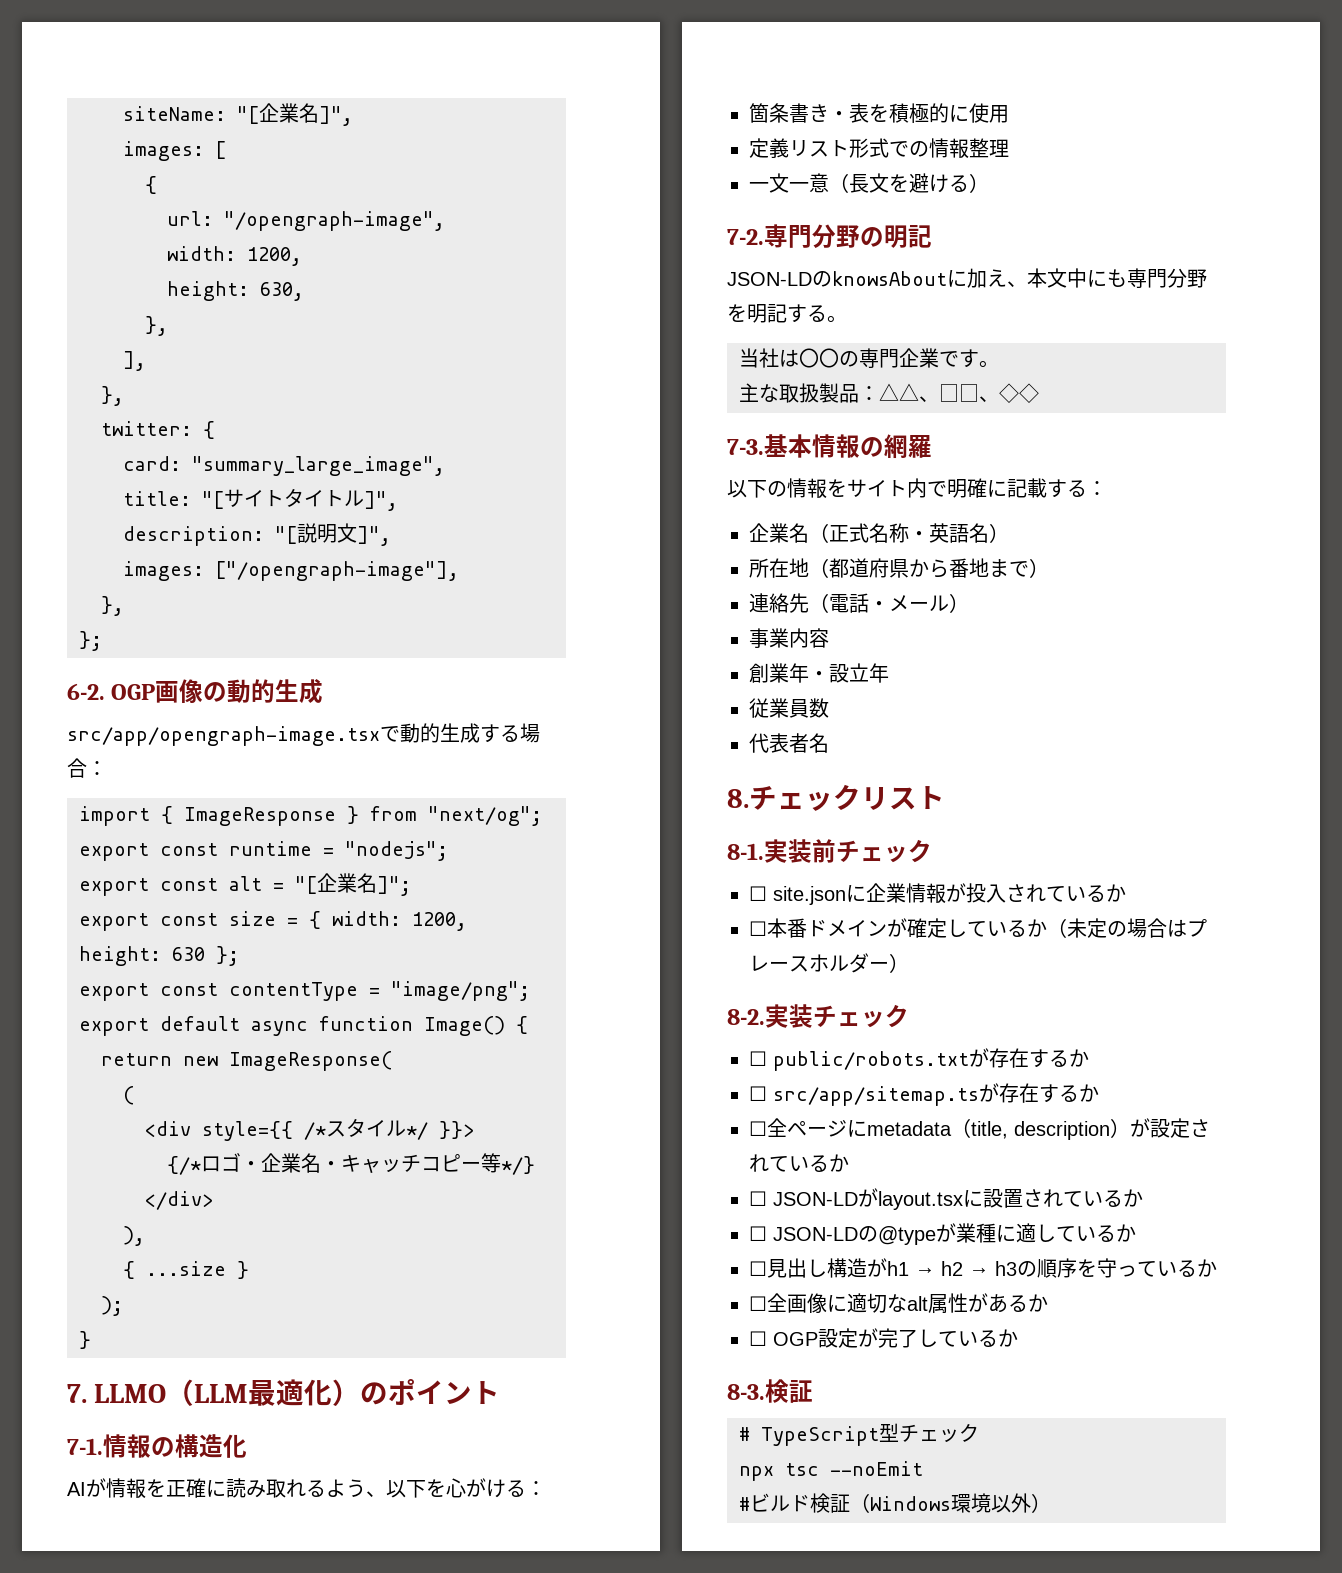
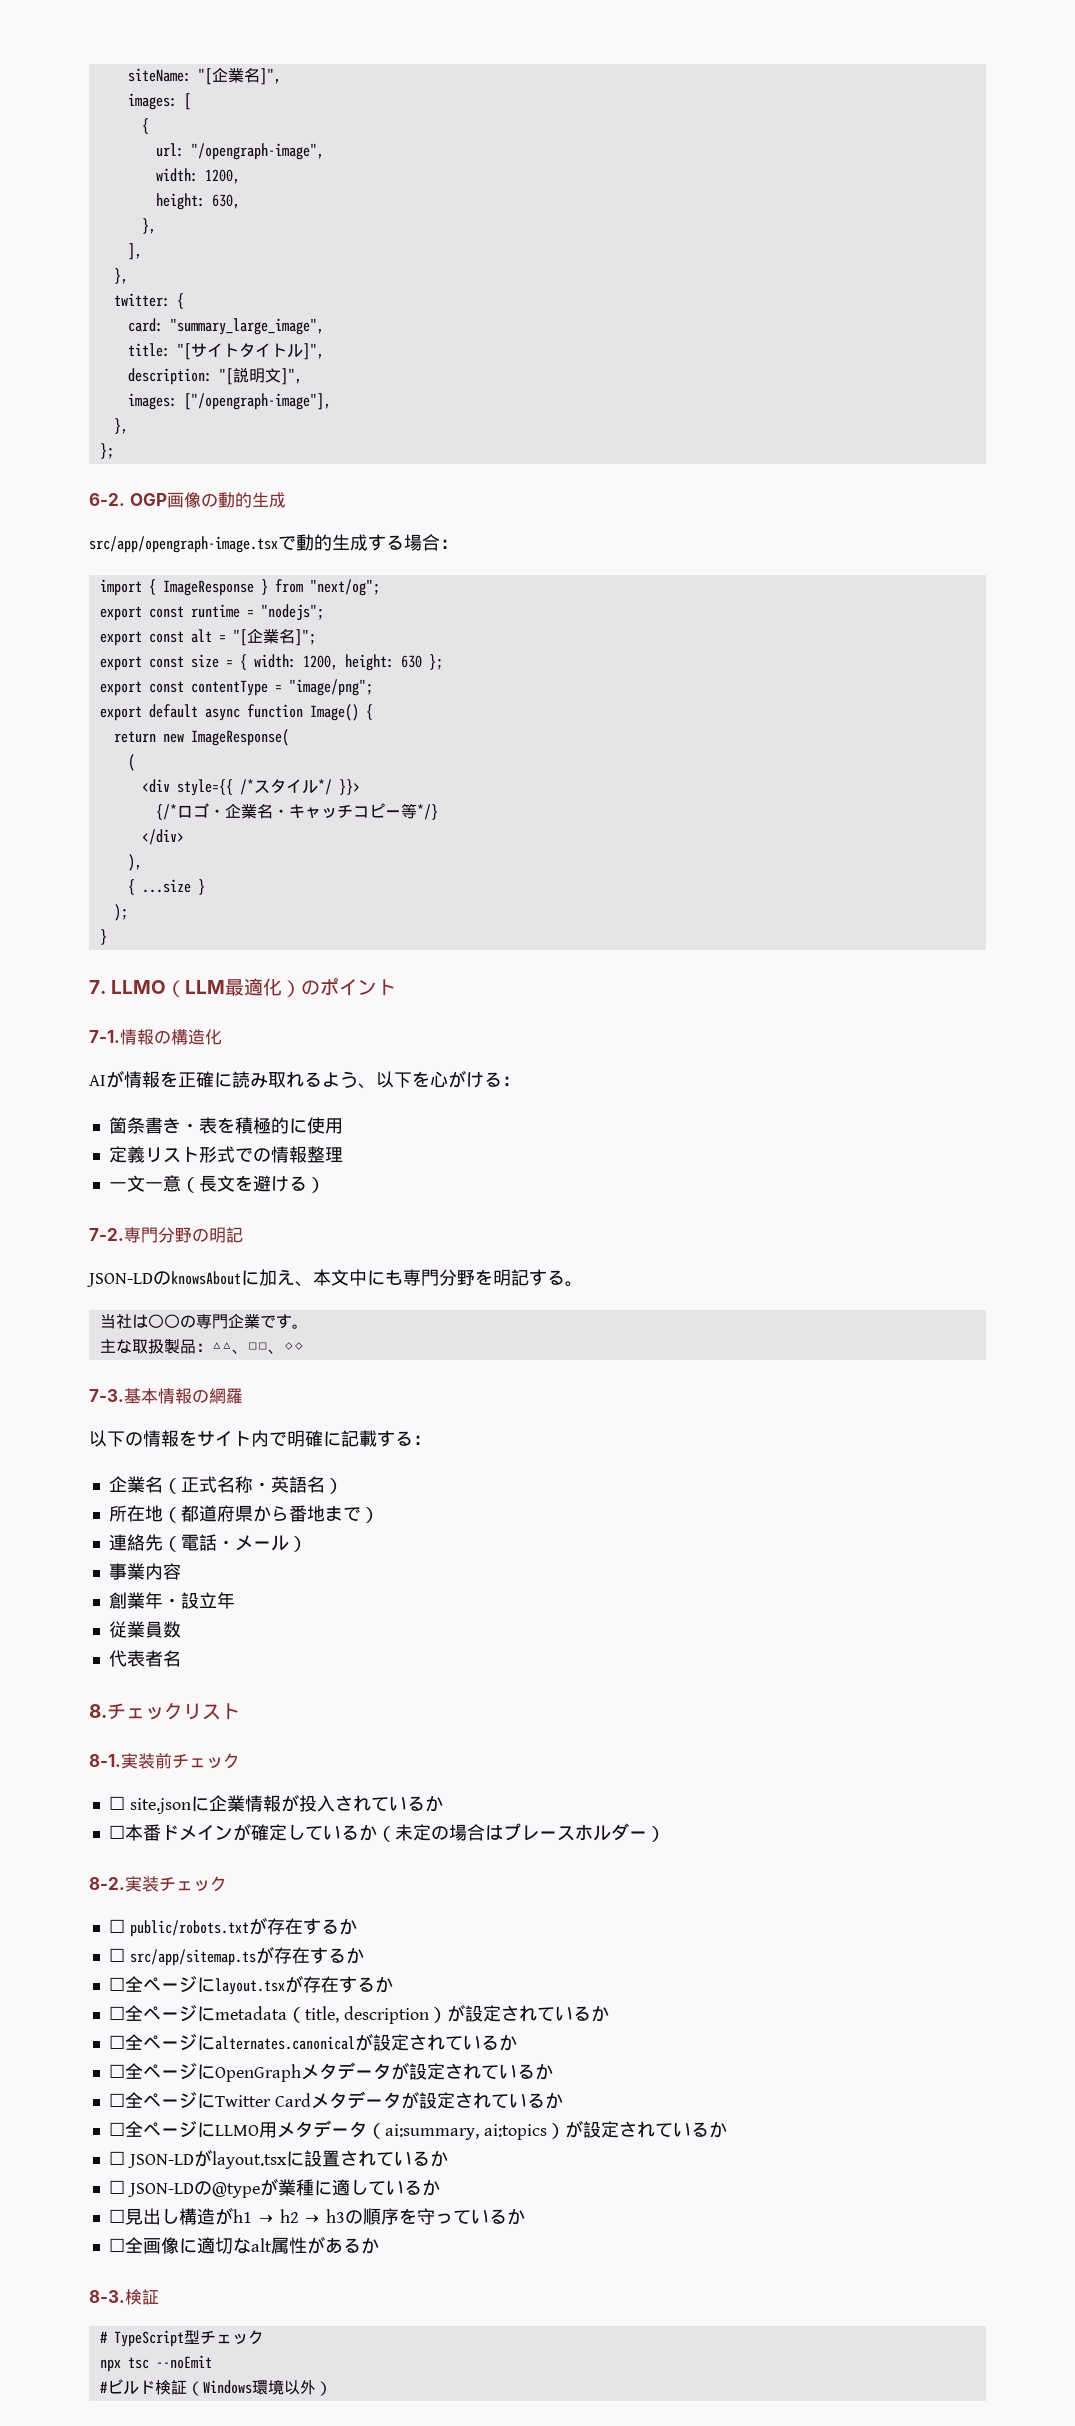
+ ☐全ページにlayout.tsxが存在するか
+ ☐全ページにalternates.canonicalが設定されているか
+ ☐全ページにOpenGraphメタデータが設定されているか
+ ☐全ページにTwitter Cardメタデータが設定されているか
+ ☐全ページにLLMO用メタデータ（ai:summary, ai:topics）が設定されているか
- ☐ OGP設定が完了しているか

